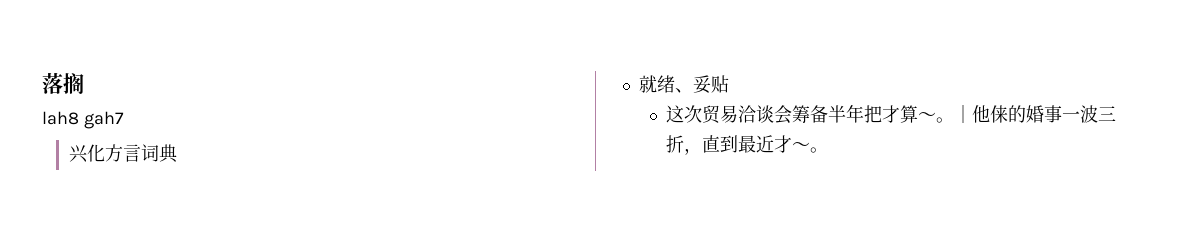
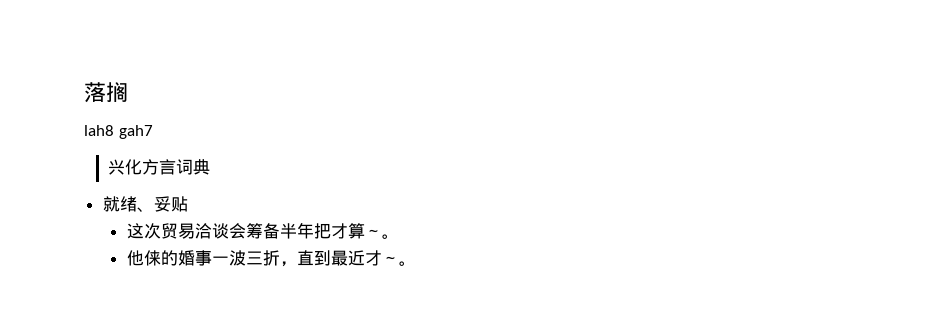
- 这次贸易洽谈会筹备半年把才算～。｜他俫的婚事一波三折，直到最近才～。
+ 这次贸易洽谈会筹备半年把才算～。
+ 他俫的婚事一波三折，直到最近才～。

